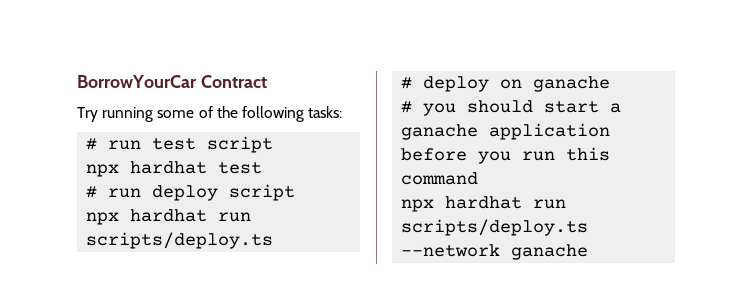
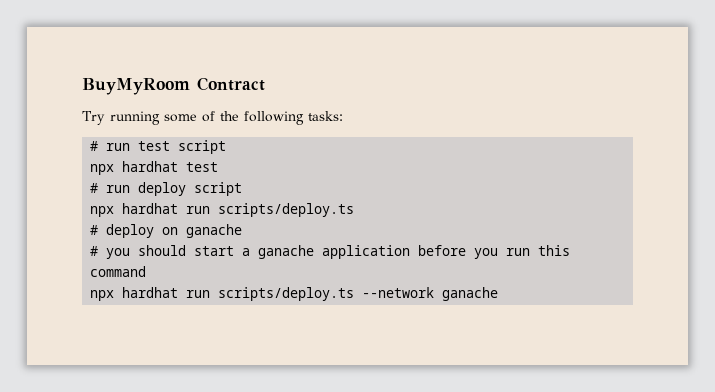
- BorrowYourCar Contract
+ BuyMyRoom Contract

